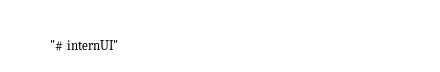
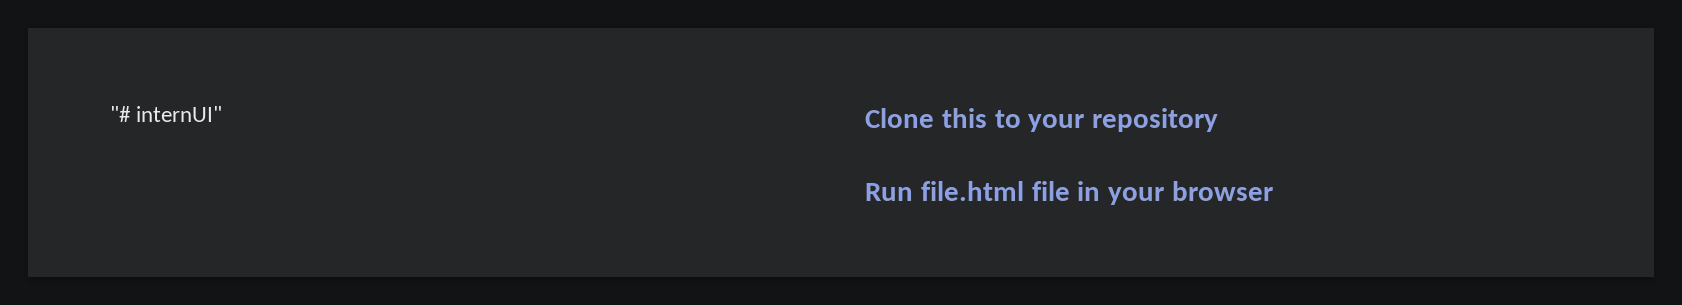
+ Clone this to your repository
+ Run file.html file in your browser

